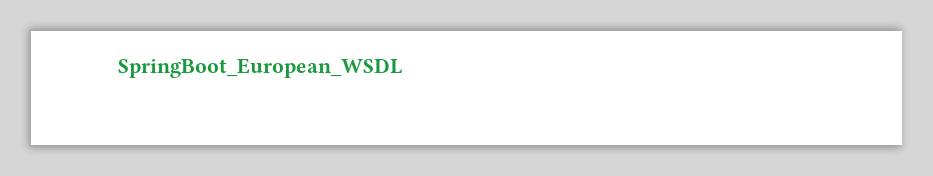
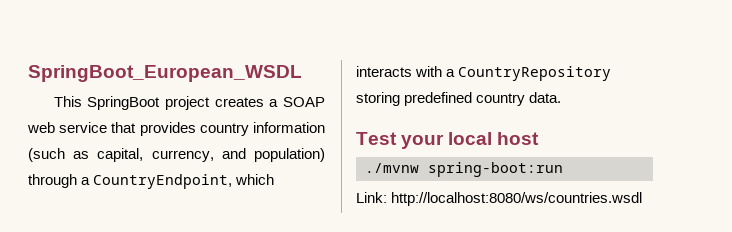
+ This SpringBoot project creates a SOAP web service that provides country information (such as capital, currency, and population) through a CountryEndpoint, which interacts with a CountryRepository storing predefined country data.
+ Test your local host
+ ./mvnw spring-boot:run
+ Link: http://localhost:8080/ws/countries.wsdl

